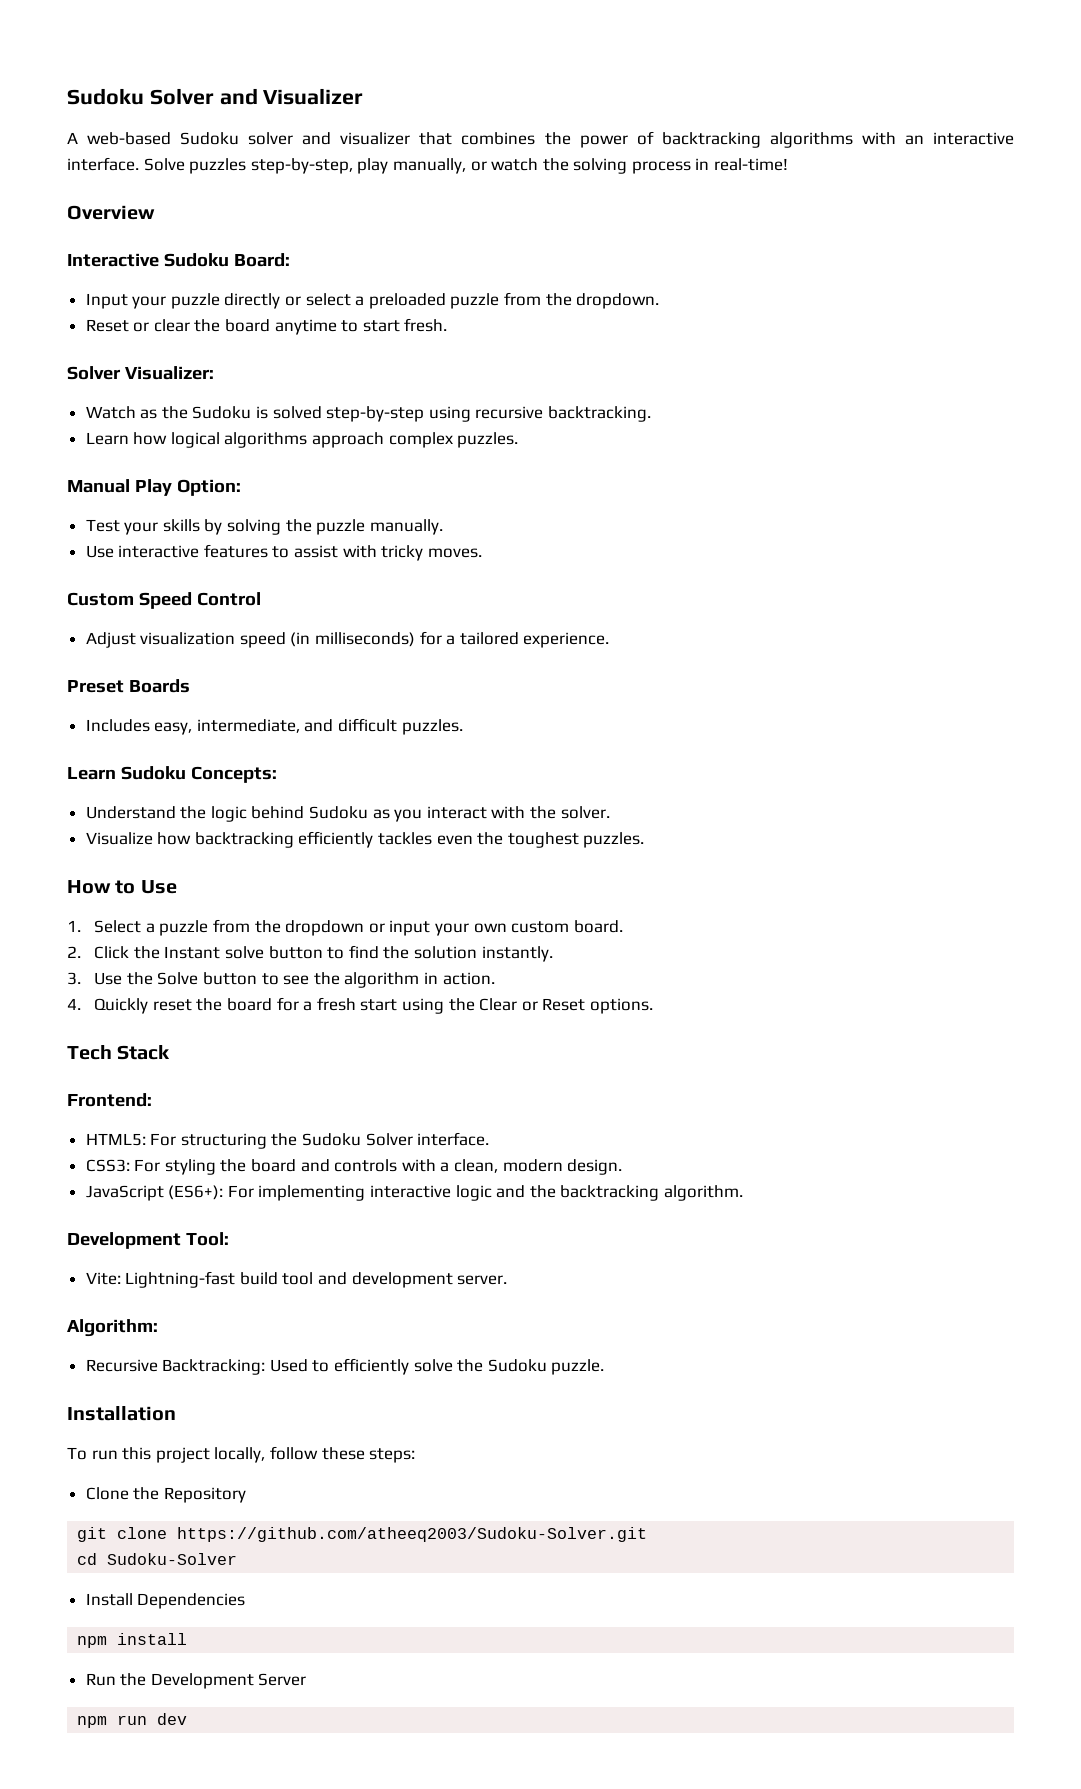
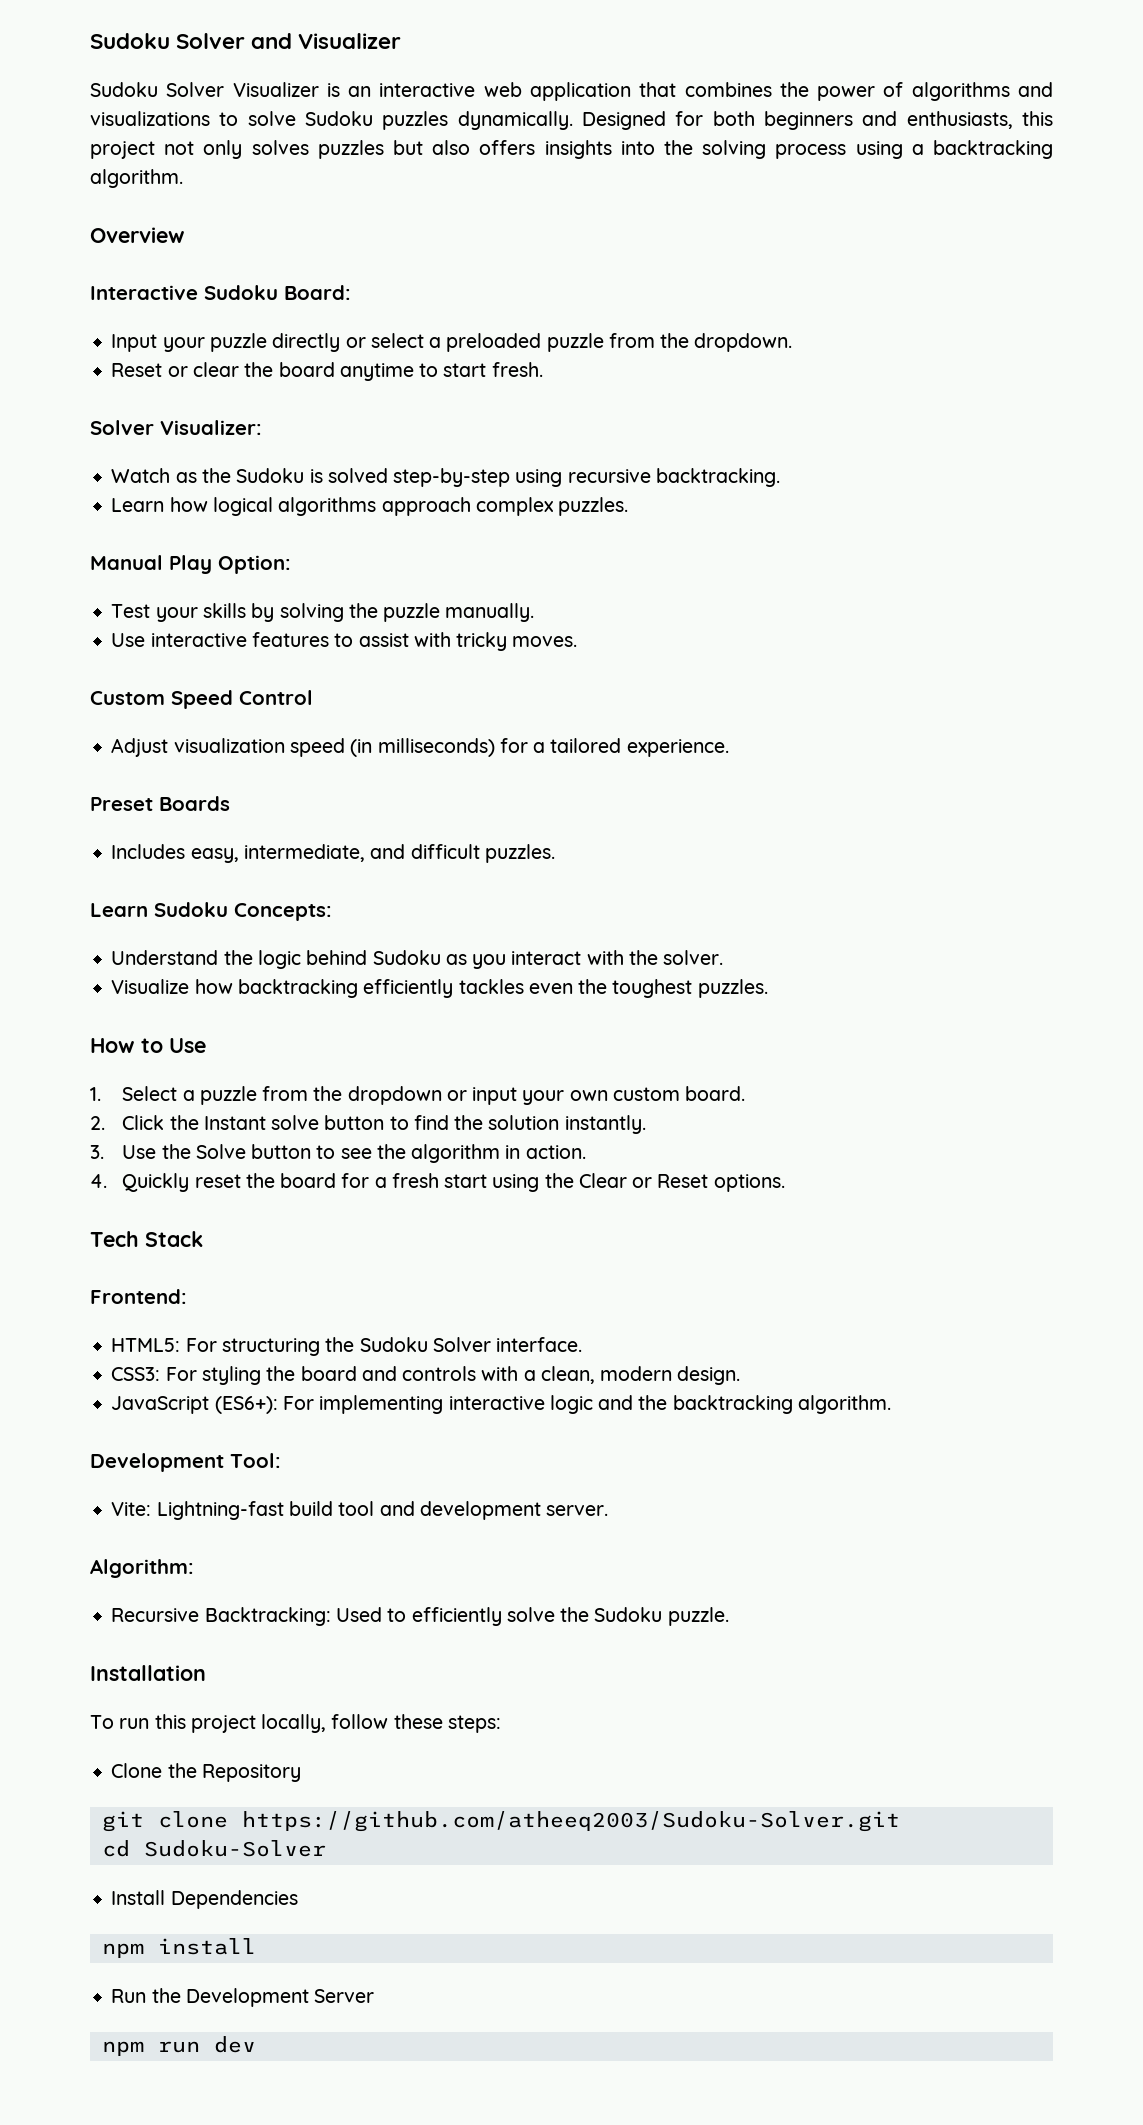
- A web-based Sudoku solver and visualizer that combines the power of backtracking algorithms with an interactive interface. Solve puzzles step-by-step, play manually, or watch the solving process in real-time!
+ Sudoku Solver Visualizer is an interactive web application that combines the power of algorithms and visualizations to solve Sudoku puzzles dynamically. Designed for both beginners and enthusiasts, this project not only solves puzzles but also offers insights into the solving process using a backtracking algorithm.

